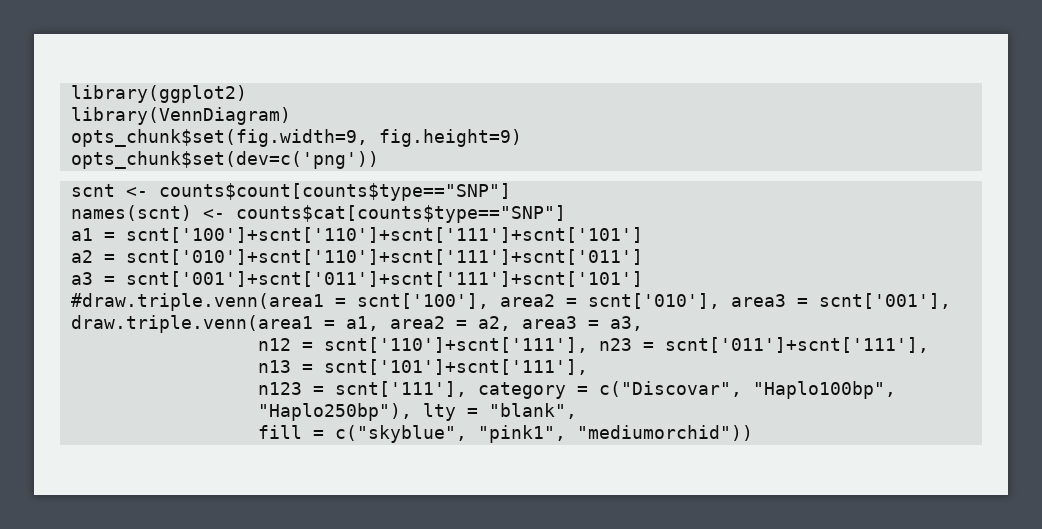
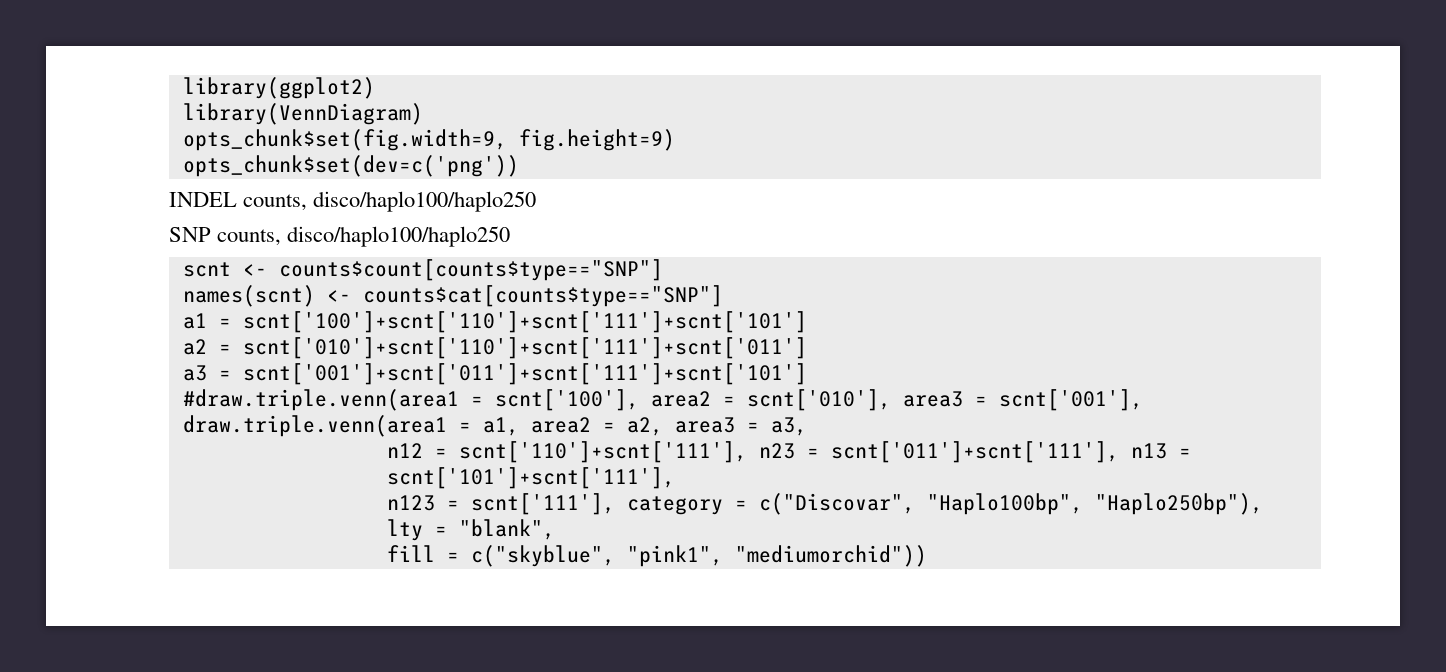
+ INDEL counts, disco/haplo100/haplo250
+ SNP counts, disco/haplo100/haplo250

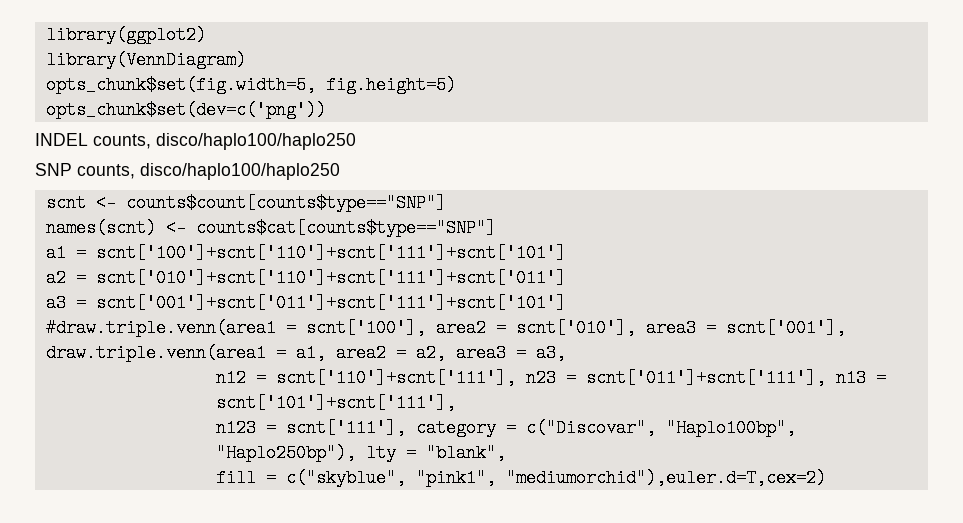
- opts_chunk$set(fig.width=9, fig.height=9)
+ opts_chunk$set(fig.width=5, fig.height=5)
- fill = c("skyblue", "pink1", "mediumorchid"))
+ fill = c("skyblue", "pink1", "mediumorchid"),euler.d=T,cex=2)

